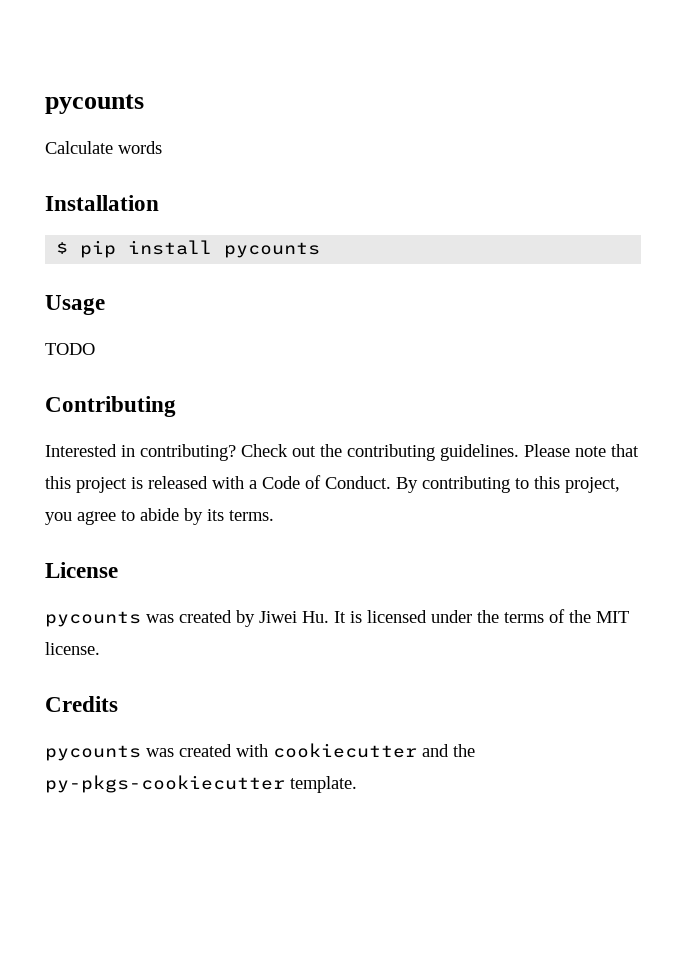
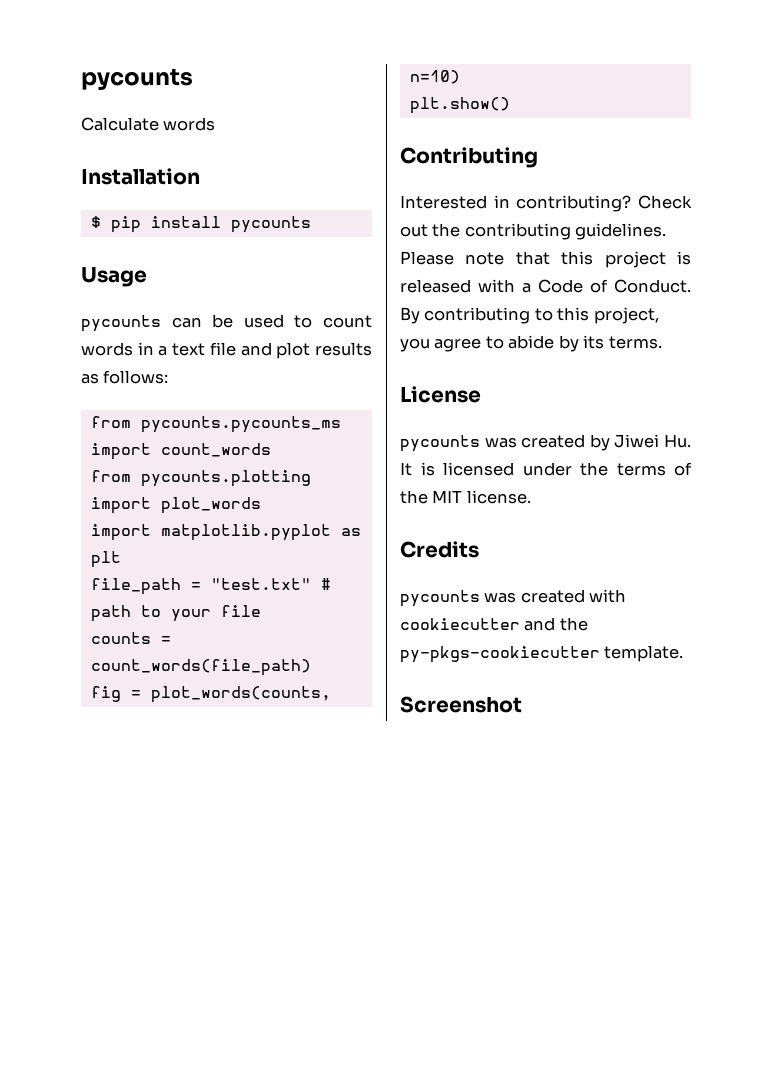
- TODO
+ pycounts can be used to count words in a text file and plot results as follows:
+ from pycounts.pycounts_ms import count_words
+ from pycounts.plotting import plot_words
+ import matplotlib.pyplot as plt
+ file_path = "test.txt" # path to your file
+ counts = count_words(file_path)
+ fig = plot_words(counts, n=10)
+ plt.show()
+ Screenshot

